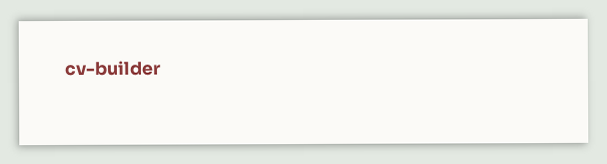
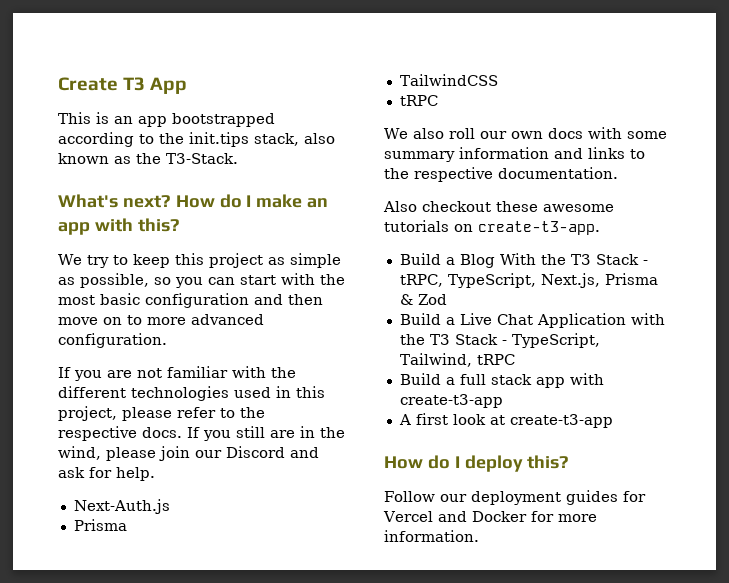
- cv-builder
+ Create T3 App
+ This is an app bootstrapped according to the init.tips stack, also known as the T3-Stack.
+ What's next? How do I make an app with this?
+ We try to keep this project as simple as possible, so you can start with the most basic configuration and then move on to more advanced configuration.
+ If you are not familiar with the different technologies used in this project, please refer to the respective docs. If you still are in the wind, please join our Discord and ask for help.
+ Next-Auth.js
+ Prisma
+ TailwindCSS
+ tRPC
+ We also roll our own docs with some summary information and links to the respective documentation.
+ Also checkout these awesome tutorials on create-t3-app.
+ Build a Blog With the T3 Stack - tRPC, TypeScript, Next.js, Prisma & Zod
+ Build a Live Chat Application with the T3 Stack - TypeScript, Tailwind, tRPC
+ Build a full stack app with create-t3-app
+ A first look at create-t3-app
+ How do I deploy this?
+ Follow our deployment guides for Vercel and Docker for more information.

